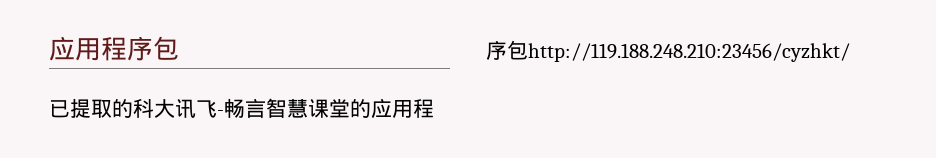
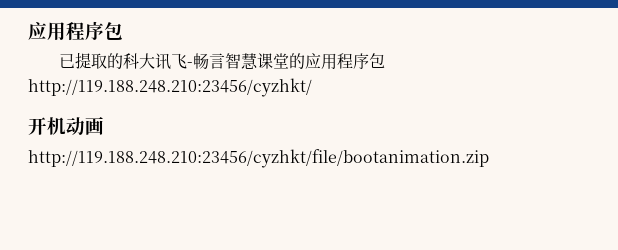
+ 开机动画
+ http://119.188.248.210:23456/cyzhkt/file/bootanimation.zip

